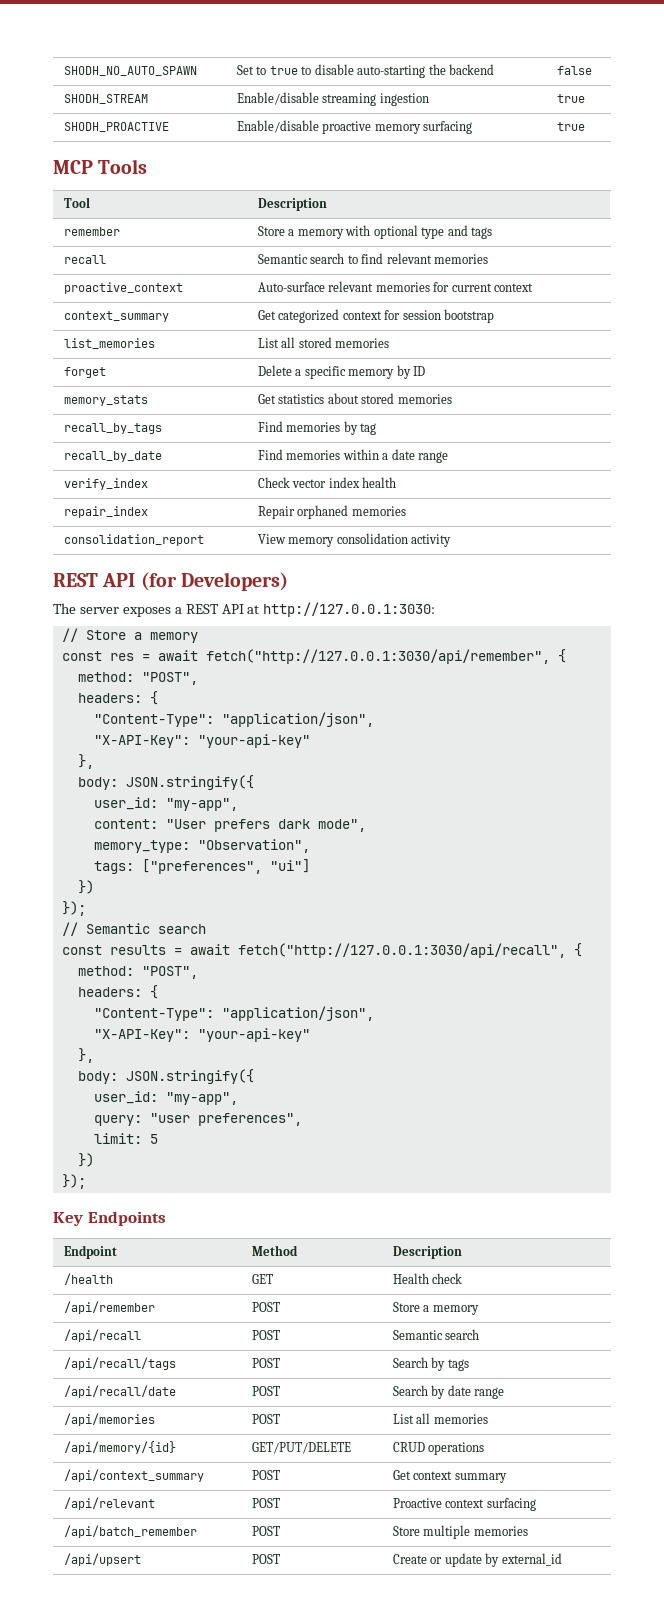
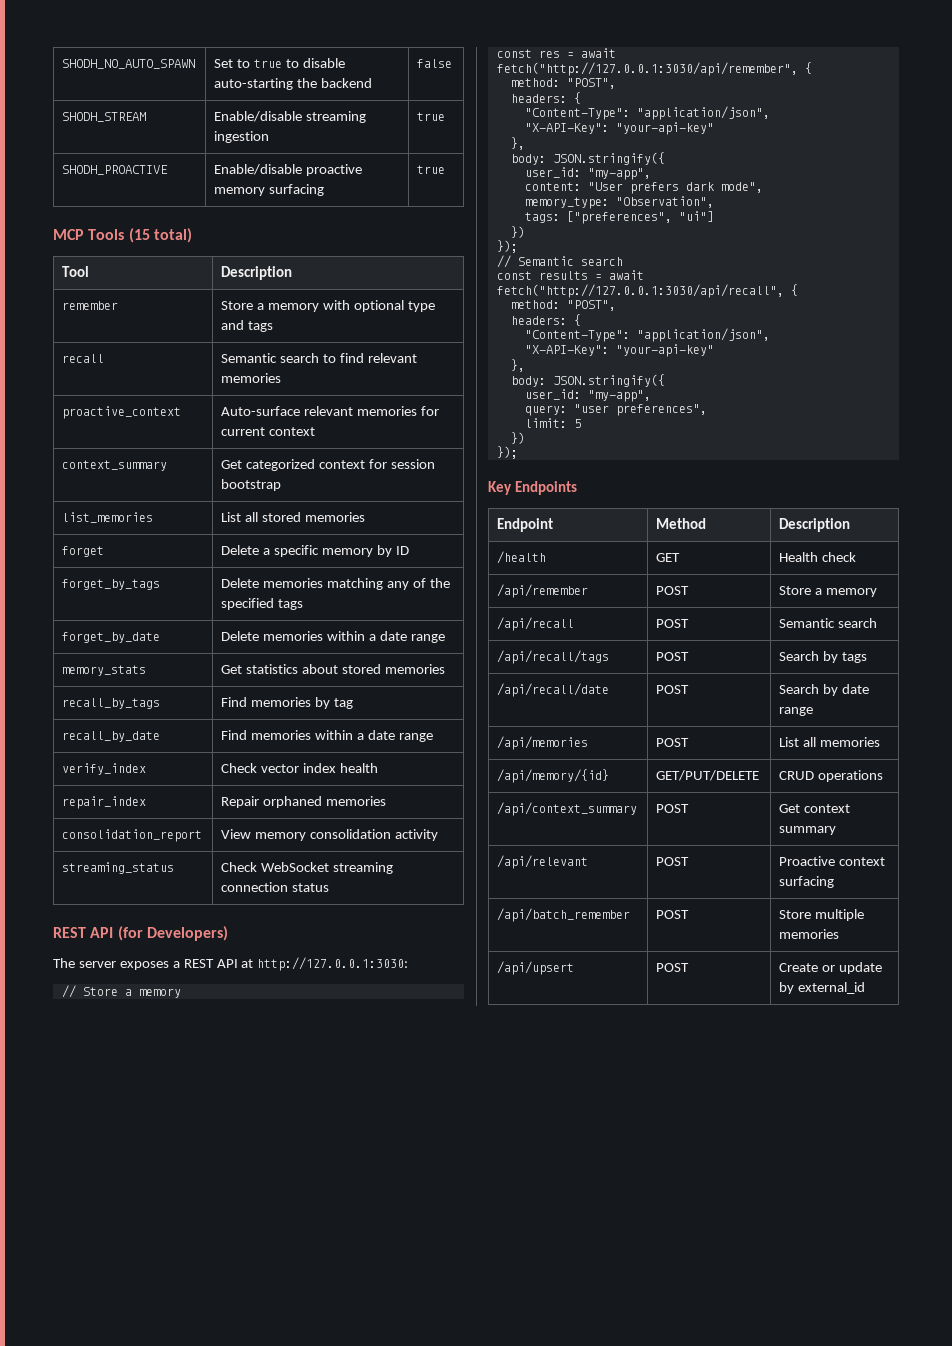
- MCP Tools
+ MCP Tools (15 total)
+ forget_by_tags | Delete memories matching any of the specified tags
+ forget_by_date | Delete memories within a date range
+ streaming_status | Check WebSocket streaming connection status

